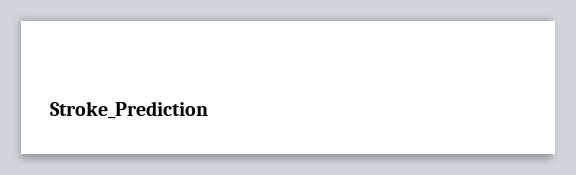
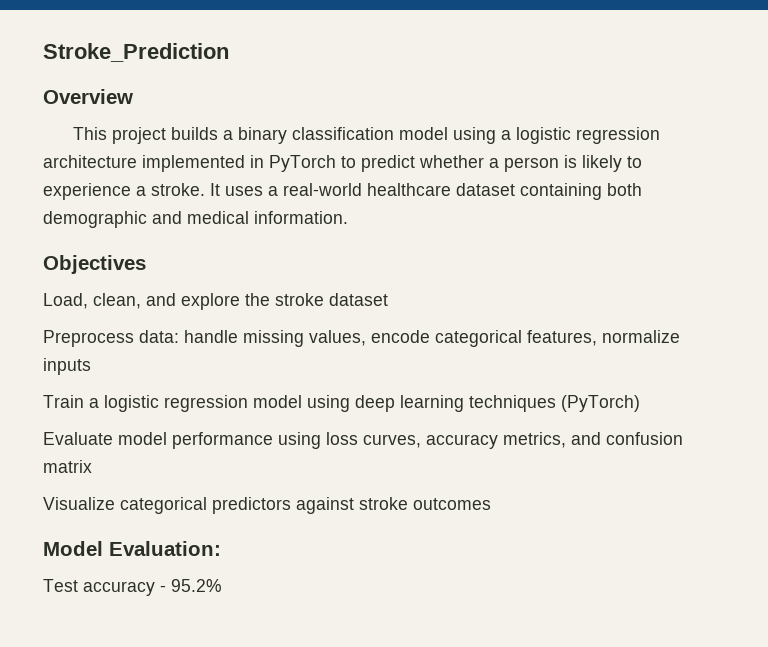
+ Overview
+ This project builds a binary classification model using a logistic regression architecture implemented in PyTorch to predict whether a person is likely to experience a stroke. It uses a real-world healthcare dataset containing both demographic and medical information.
+ Objectives
+ Load, clean, and explore the stroke dataset
+ Preprocess data: handle missing values, encode categorical features, normalize inputs
+ Train a logistic regression model using deep learning techniques (PyTorch)
+ Evaluate model performance using loss curves, accuracy metrics, and confusion matrix
+ Visualize categorical predictors against stroke outcomes
+ Model Evaluation:
+ Test accuracy - 95.2%

